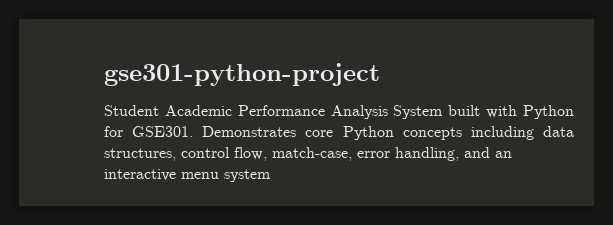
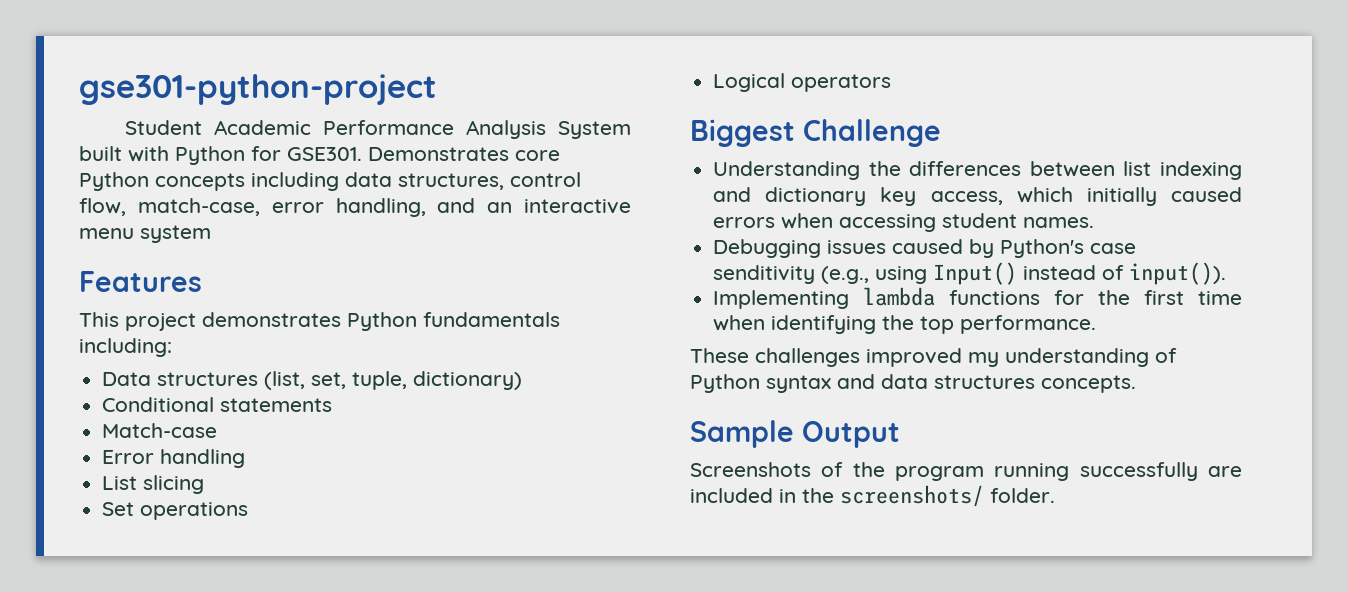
+ Features
+ This project demonstrates Python fundamentals including:
+ Data structures (list, set, tuple, dictionary)
+ Conditional statements
+ Match-case
+ Error handling
+ List slicing
+ Set operations
+ Logical operators
+ Biggest Challenge
+ Understanding the differences between list indexing and dictionary key access, which initially caused errors when accessing student names.
+ Debugging issues caused by Python's case senditivity (e.g., using Input() instead of input()).
+ Implementing lambda functions for the first time when identifying the top performance.
+ These challenges improved my understanding of Python syntax and data structures concepts.
+ Sample Output
+ Screenshots of the program running successfully are included in the screenshots/ folder.

